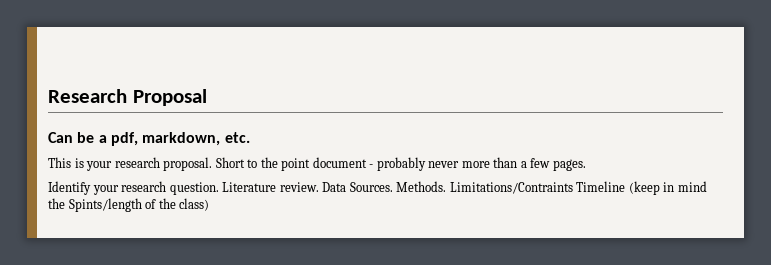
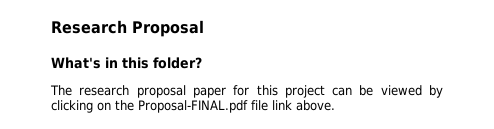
- Can be a pdf, markdown, etc.
- This is your research proposal. Short to the point document - probably never more than a few pages.
- Identify your research question. Literature review. Data Sources. Methods. Limitations/Contraints Timeline (keep in mind the Spints/length of the class)
+ What's in this folder?
+ The research proposal paper for this project can be viewed by clicking on the Proposal-FINAL.pdf file link above.

